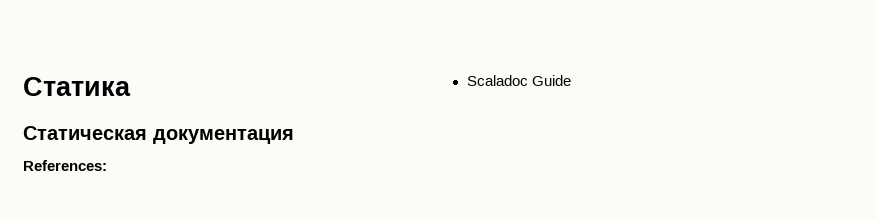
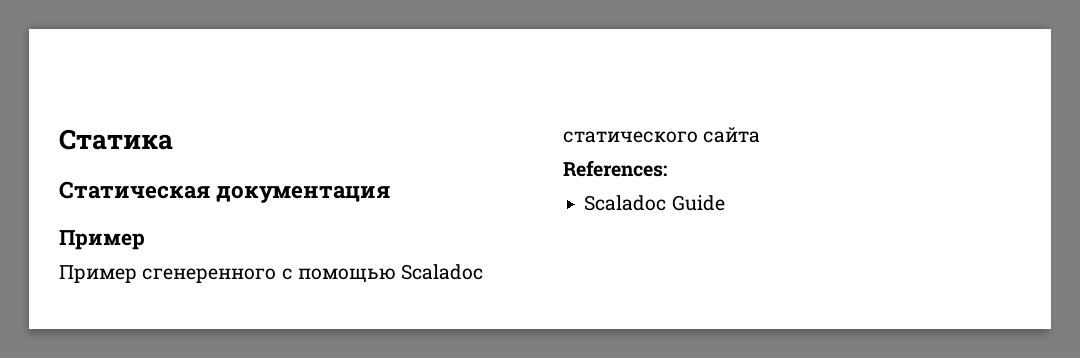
  Статическая документация
+ Пример
+ Пример сгенеренного с помощью Scaladoc статического сайта

